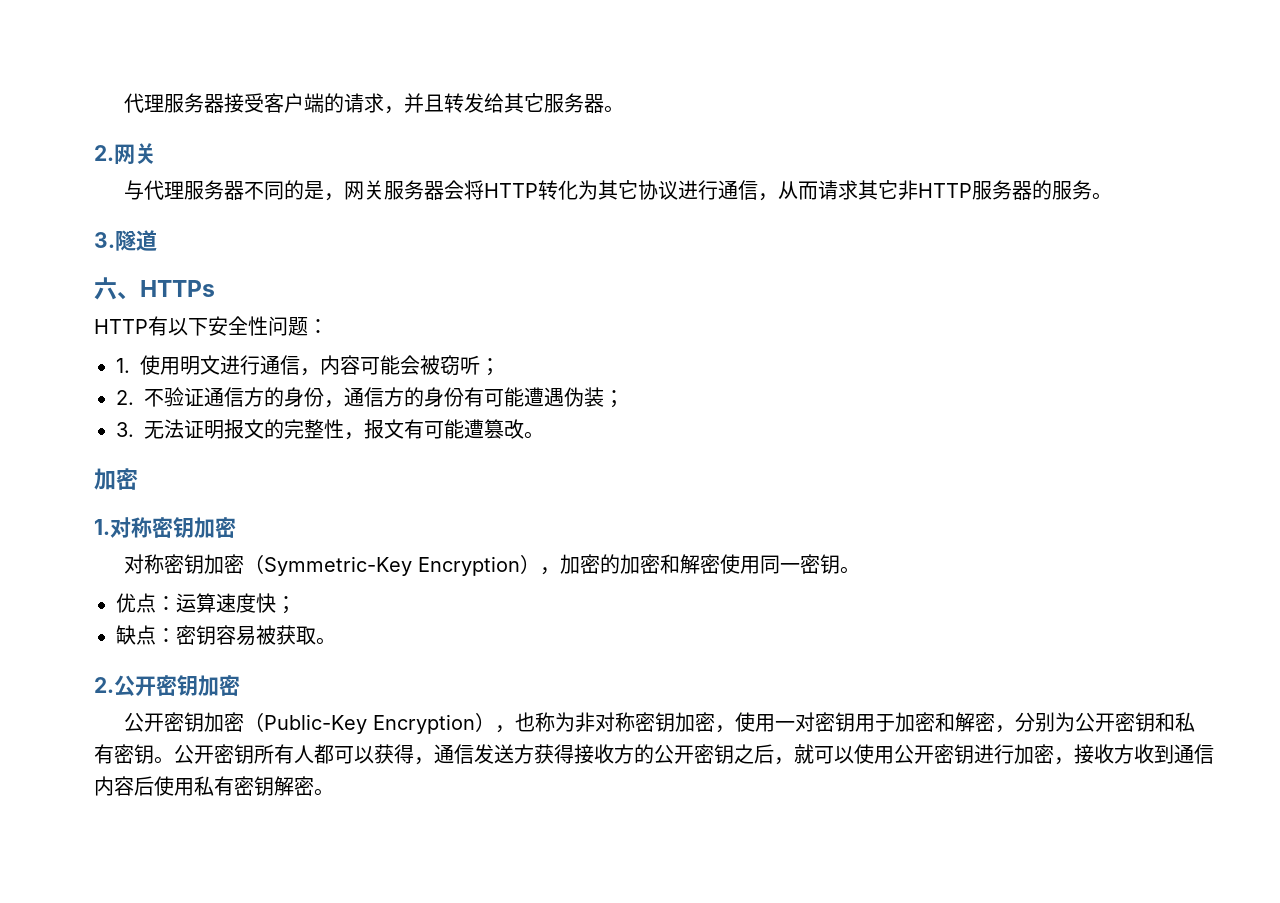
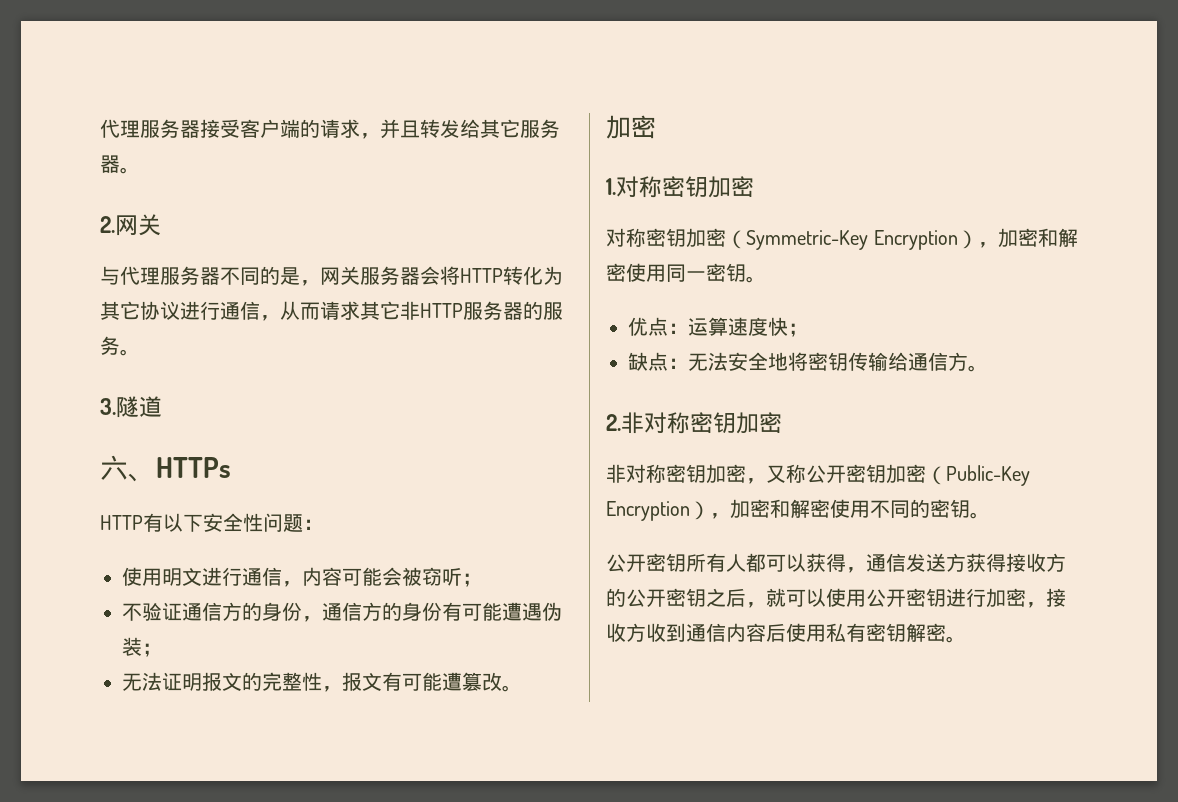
- 1.使用明文进行通信，内容可能会被窃听；
+ 使用明文进行通信，内容可能会被窃听；
- 2.不验证通信方的身份，通信方的身份有可能遭遇伪装；
+ 不验证通信方的身份，通信方的身份有可能遭遇伪装；
- 3.无法证明报文的完整性，报文有可能遭篡改。
+ 无法证明报文的完整性，报文有可能遭篡改。
- 对称密钥加密（Symmetric-Key Encryption），加密的加密和解密使用同一密钥。
+ 对称密钥加密（Symmetric-Key Encryption），加密和解密使用同一密钥。
- 缺点：密钥容易被获取。
- 2.公开密钥加密
- 公开密钥加密（Public-Key Encryption），也称为非对称密钥加密，使用一对密钥用于加密和解密，分别为公开密钥和私有密钥。公开密钥所有人都可以获得，通信发送方获得接收方的公开密钥之后，就可以使用公开密钥进行加密，接收方收到通信内容后使用私有密钥解密。
+ 缺点：无法安全地将密钥传输给通信方。
+ 2.非对称密钥加密
+ 非对称密钥加密，又称公开密钥加密（Public-Key Encryption），加密和解密使用不同的密钥。
+ 公开密钥所有人都可以获得，通信发送方获得接收方的公开密钥之后，就可以使用公开密钥进行加密，接收方收到通信内容后使用私有密钥解密。

